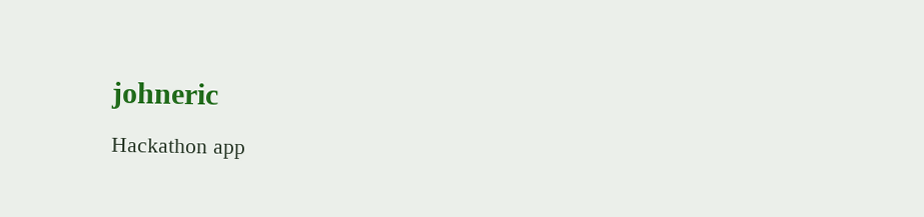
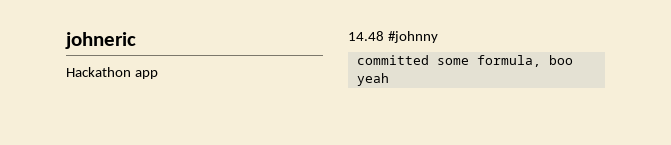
+ 14.48 #johnny
+ committed some formula, boo yeah

